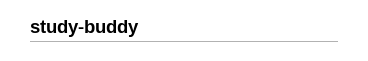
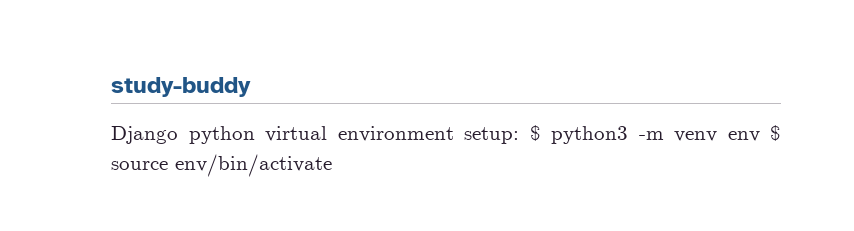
+ Django python virtual environment setup: $ python3 -m venv env $ source env/bin/activate

